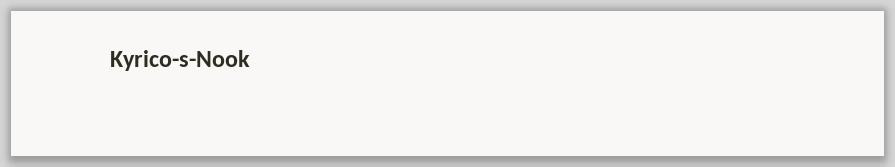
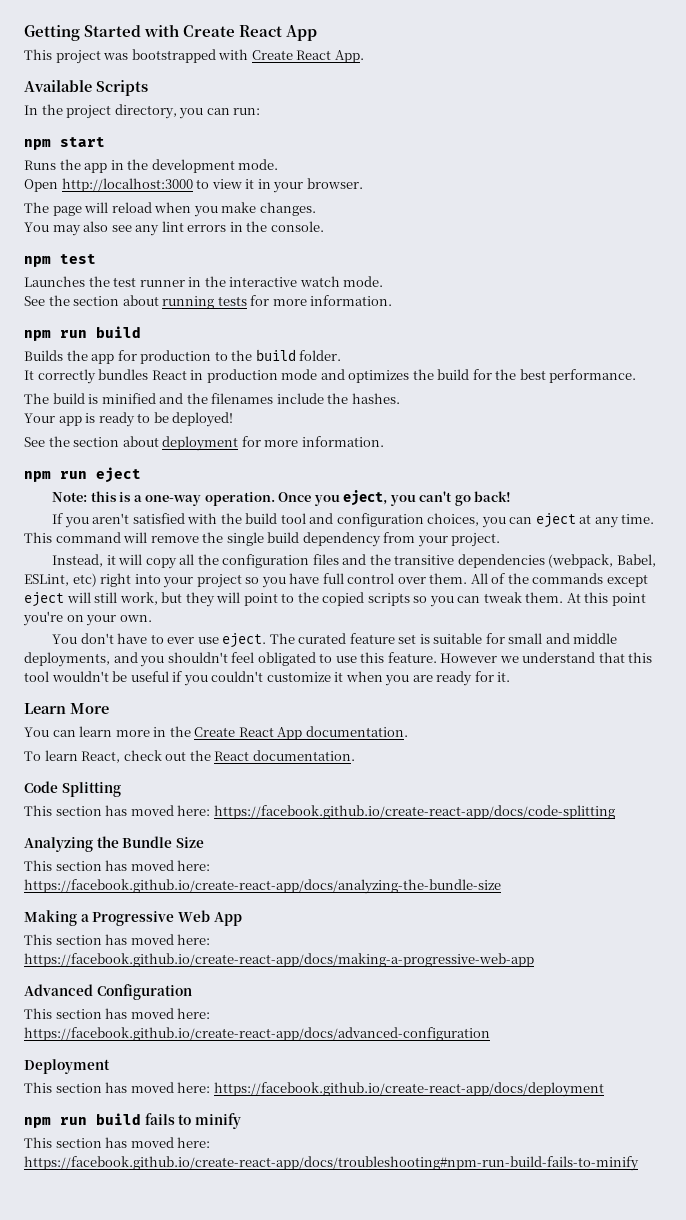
- Kyrico-s-Nook
+ Getting Started with Create React App
+ This project was bootstrapped with Create React App.
+ Available Scripts
+ In the project directory, you can run:
+ npm start
+ Runs the app in the development mode.
+ Open http://localhost:3000 to view it in your browser.
+ The page will reload when you make changes.
+ You may also see any lint errors in the console.
+ npm test
+ Launches the test runner in the interactive watch mode.
+ See the section about running tests for more information.
+ npm run build
+ Builds the app for production to the build folder.
+ It correctly bundles React in production mode and optimizes the build for the best performance.
+ The build is minified and the filenames include the hashes.
+ Your app is ready to be deployed!
+ See the section about deployment for more information.
+ npm run eject
+ Note: this is a one-way operation. Once you eject, you can't go back!
+ If you aren't satisfied with the build tool and configuration choices, you can eject at any time. This command will remove the single build dependency from your project.
+ Instead, it will copy all the configuration files and the transitive dependencies (webpack, Babel, ESLint, etc) right into your project so you have full control over them. All of the commands except eject will still work, but they will point to the copied scripts so you can tweak them. At this point you're on your own.
+ You don't have to ever use eject. The curated feature set is suitable for small and middle deployments, and you shouldn't feel obligated to use this feature. However we understand that this tool wouldn't be useful if you couldn't customize it when you are ready for it.
+ Learn More
+ You can learn more in the Create React App documentation.
+ To learn React, check out the React documentation.
+ Code Splitting
+ This section has moved here: https://facebook.github.io/create-react-app/docs/code-splitting
+ Analyzing the Bundle Size
+ This section has moved here: https://facebook.github.io/create-react-app/docs/analyzing-the-bundle-size
+ Making a Progressive Web App
+ This section has moved here: https://facebook.github.io/create-react-app/docs/making-a-progressive-web-app
+ Advanced Configuration
+ This section has moved here: https://facebook.github.io/create-react-app/docs/advanced-configuration
+ Deployment
+ This section has moved here: https://facebook.github.io/create-react-app/docs/deployment
+ npm run build fails to minify
+ This section has moved here: https://facebook.github.io/create-react-app/docs/troubleshooting#npm-run-build-fails-to-minify

